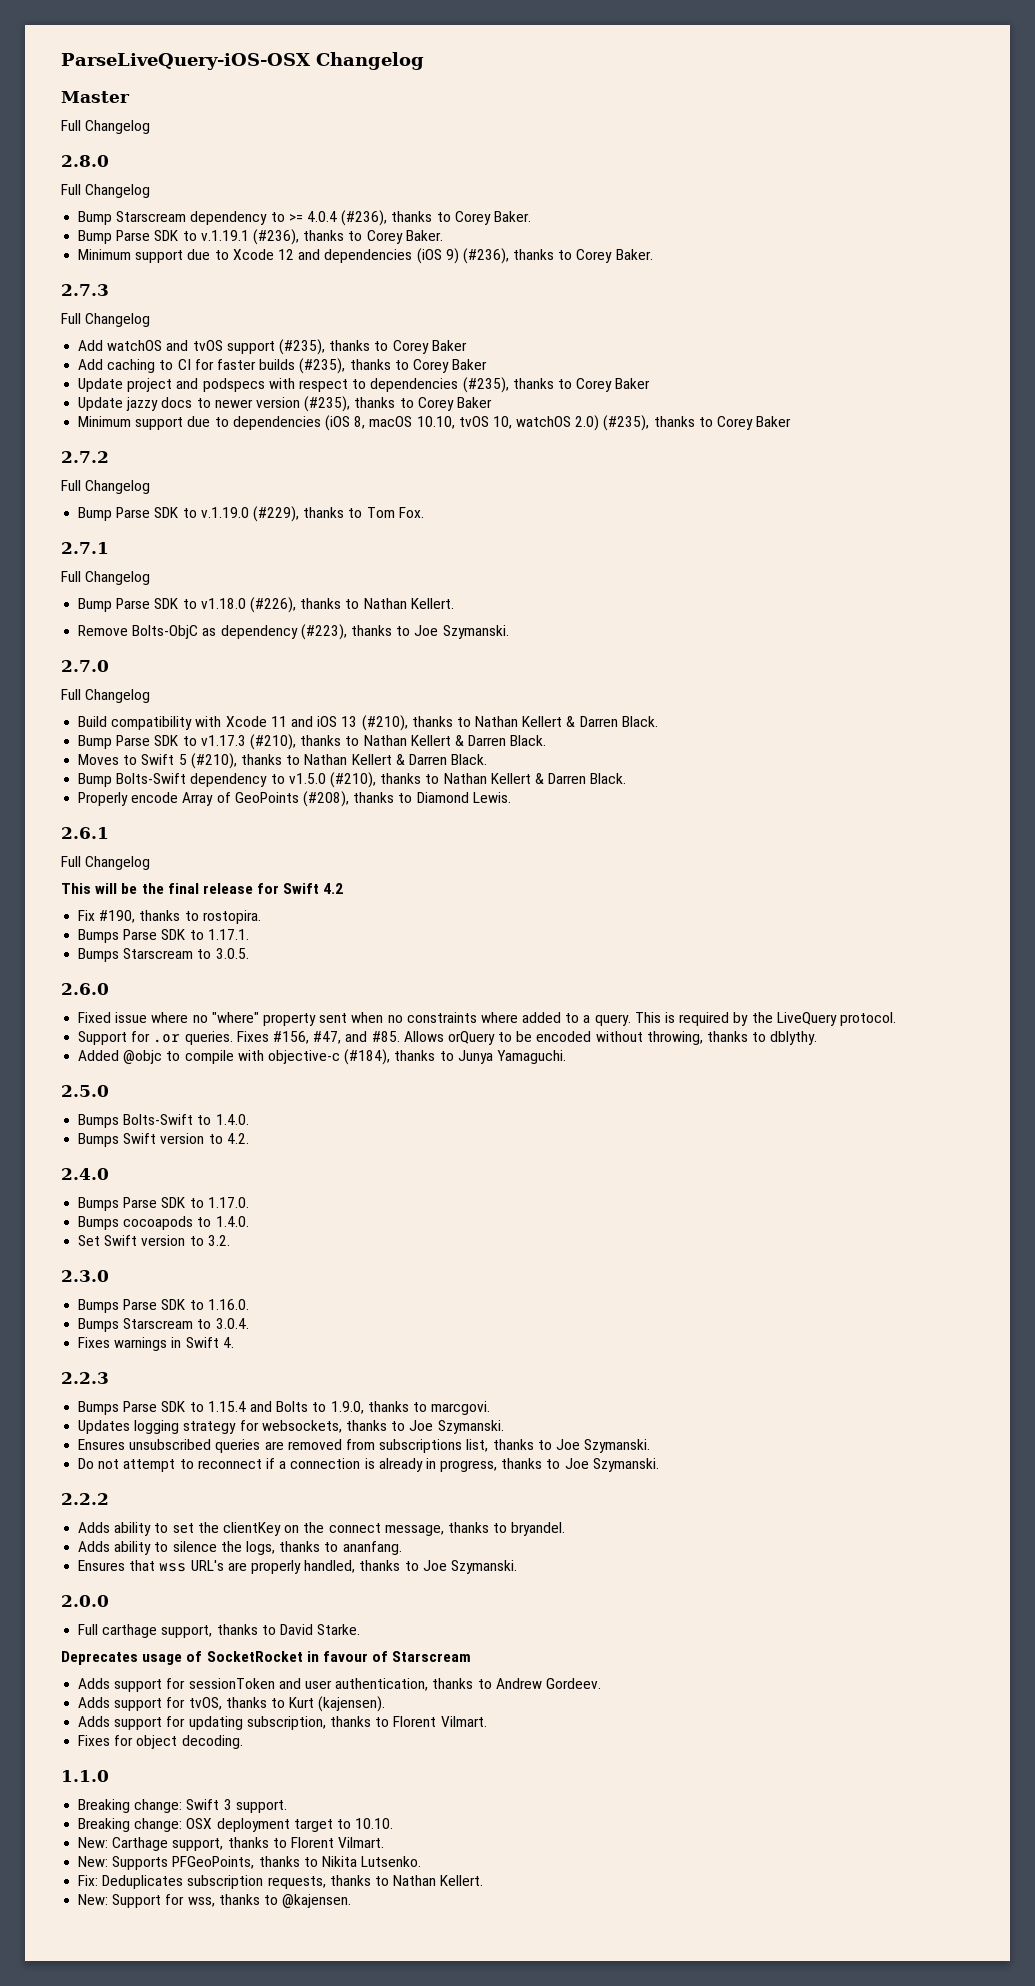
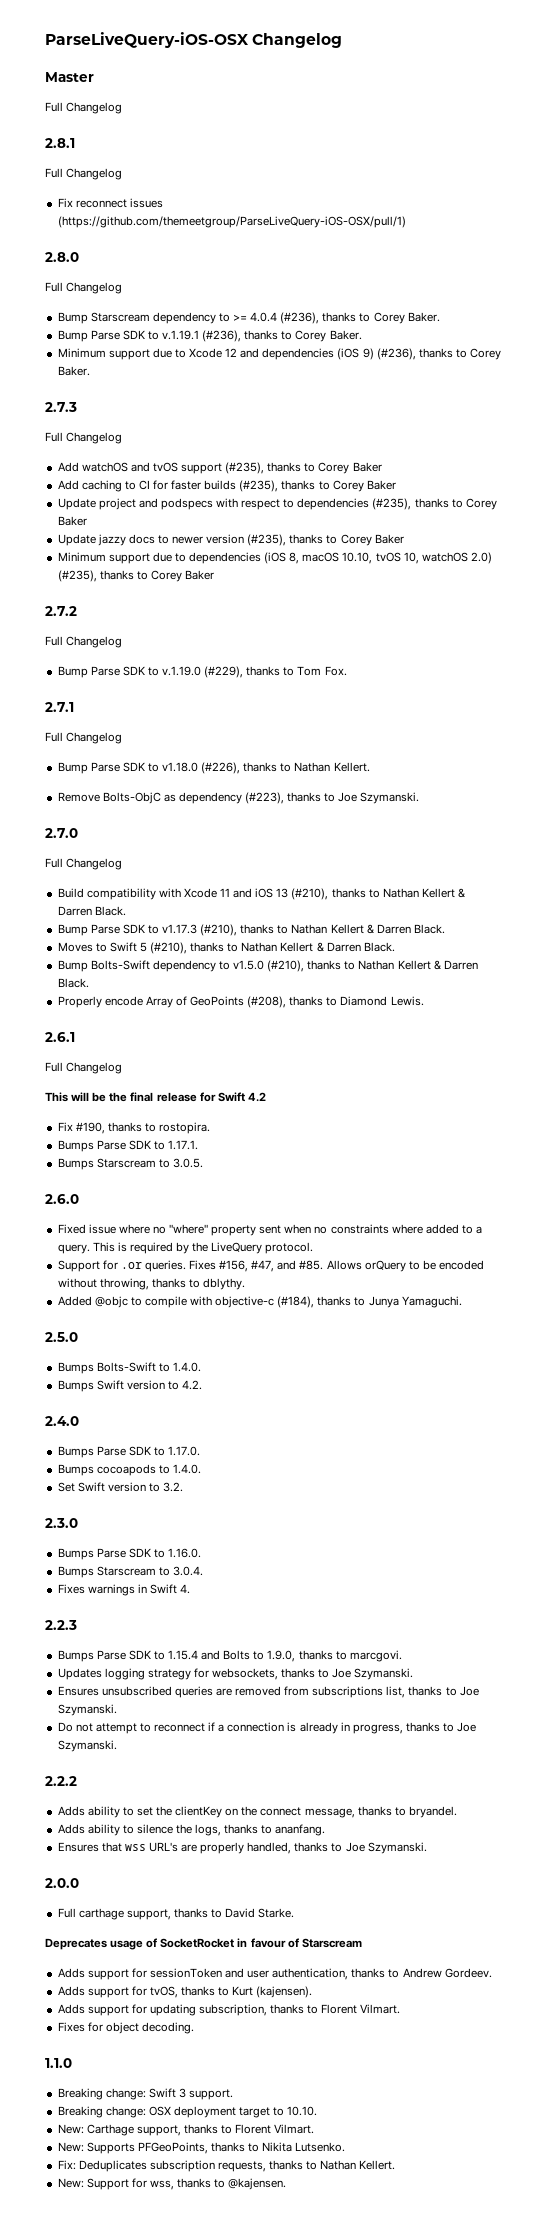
+ 2.8.1
+ Full Changelog
+ Fix reconnect issues (https://github.com/themeetgroup/ParseLiveQuery-iOS-OSX/pull/1)

